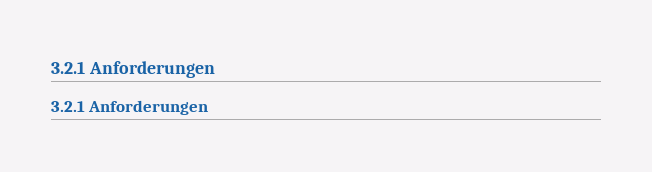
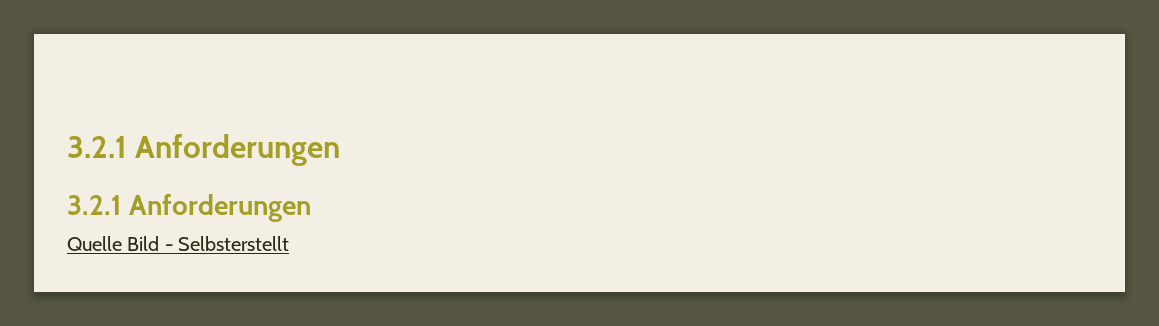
+ Quelle Bild - Selbsterstellt

